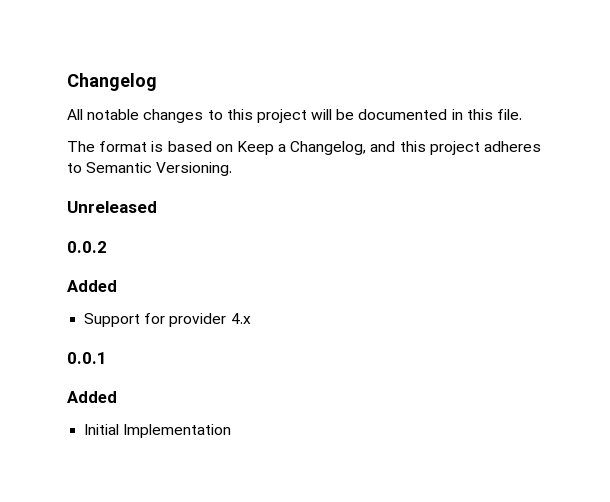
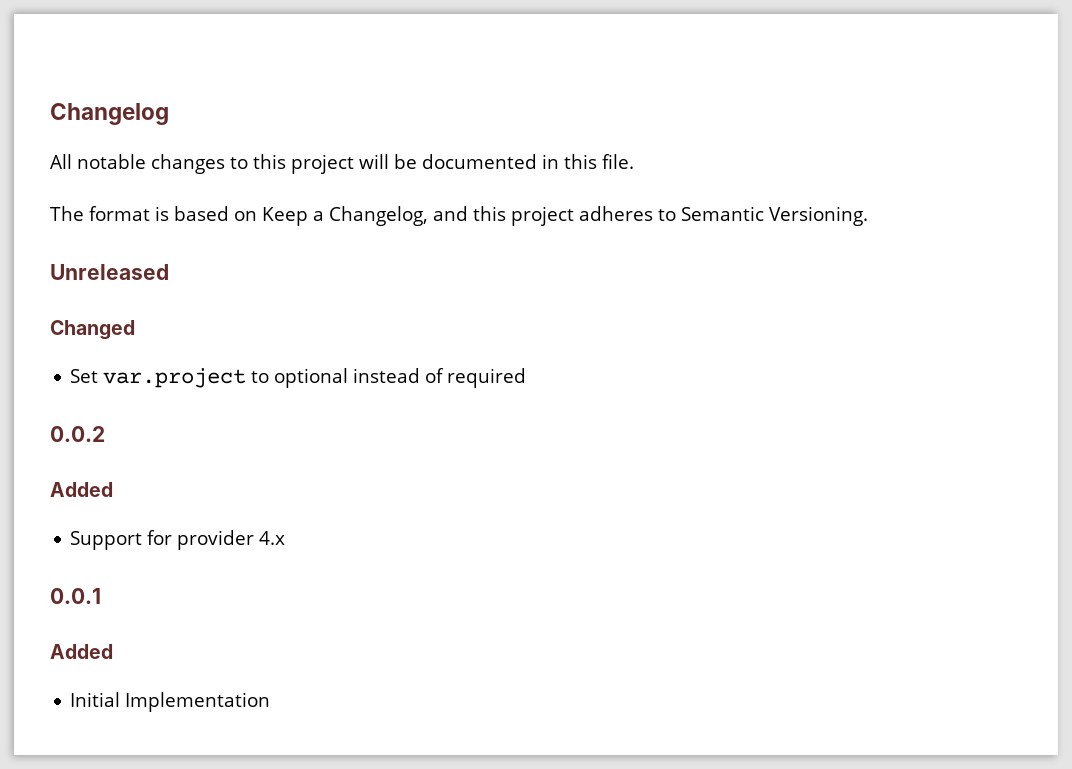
+ Changed
+ Set var.project to optional instead of required

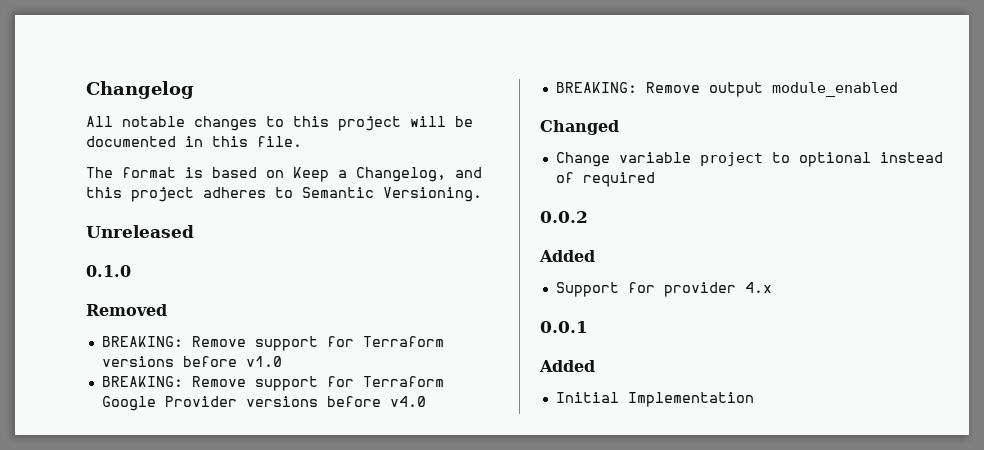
+ 0.1.0
+ Removed
+ BREAKING: Remove support for Terraform versions before v1.0
+ BREAKING: Remove support for Terraform Google Provider versions before v4.0
+ BREAKING: Remove output module_enabled
  Changed
- Set var.project to optional instead of required
+ Change variable project to optional instead of required

